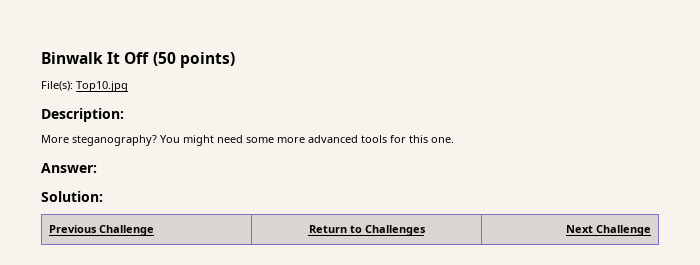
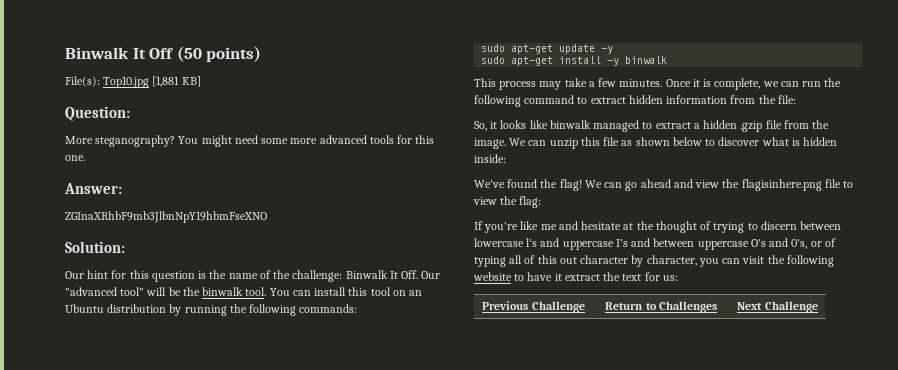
- File(s): Top10.jpg
- Description:
+ File(s): Top10.jpg [1,881 KB]
+ Question:
+ ZGInaXRhbF9mb3JlbnNpY19hbmFseXNO
+ Our hint for this question is the name of the challenge: Binwalk It Off. Our "advanced tool" will be the binwalk tool. You can install this tool on an Ubuntu distribution by running the following commands:
+ sudo apt-get update -y
+ sudo apt-get install -y binwalk
+ This process may take a few minutes. Once it is complete, we can run the following command to extract hidden information from the file:
+ So, it looks like binwalk managed to extract a hidden .gzip file from the image. We can unzip this file as shown below to discover what is hidden inside:
+ We've found the flag! We can go ahead and view the flagisinhere.png file to view the flag:
+ If you're like me and hesitate at the thought of trying to discern between lowercase l's and uppercase I's and between uppercase O's and 0's, or of typing all of this out character by character, you can visit the following website to have it extract the text for us:

